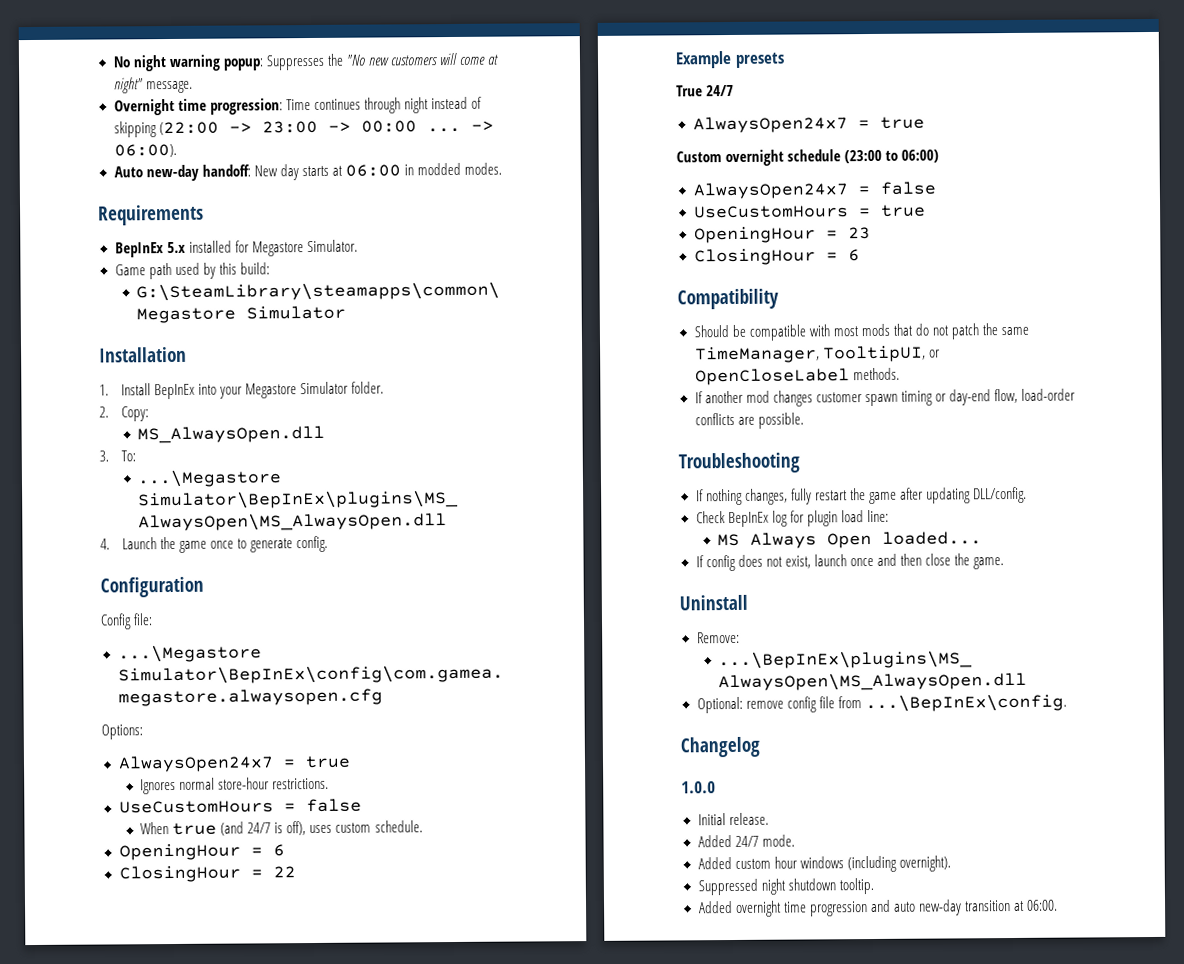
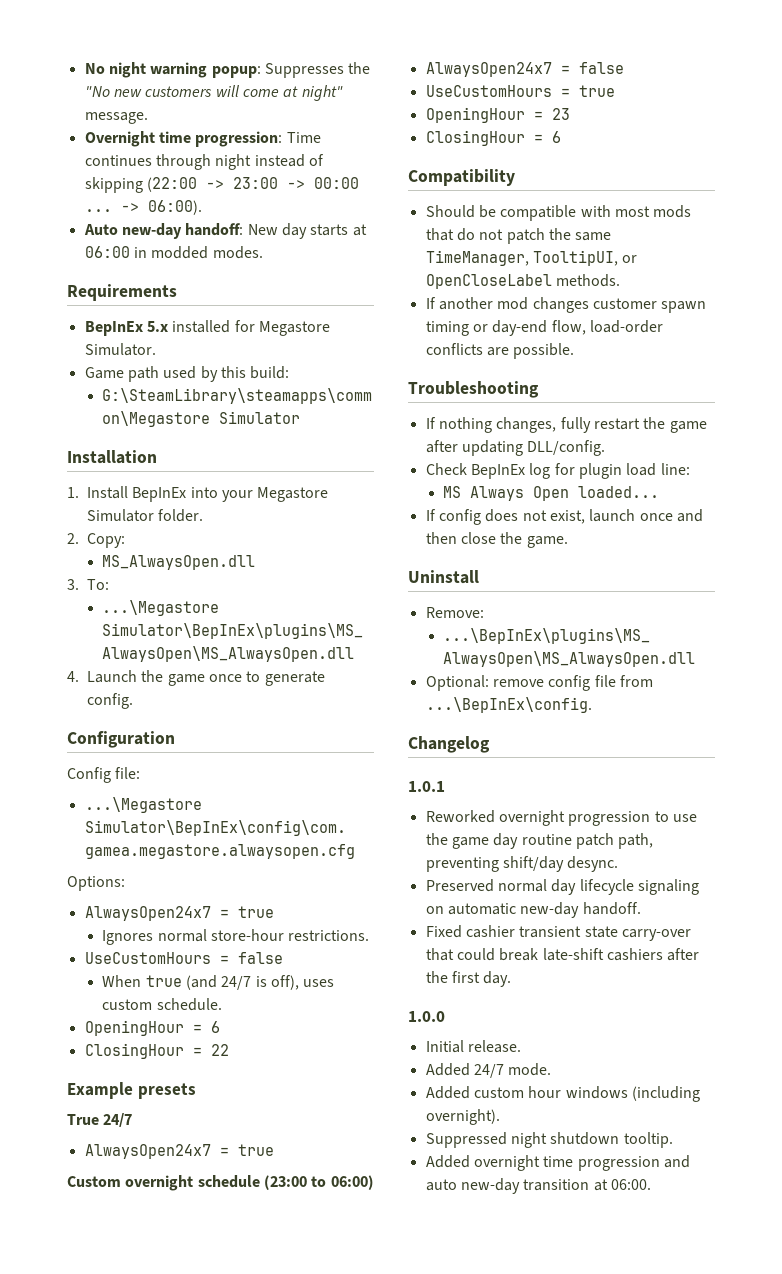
+ 1.0.1
+ Reworked overnight progression to use the game day routine patch path, preventing shift/day desync.
+ Preserved normal day lifecycle signaling on automatic new-day handoff.
+ Fixed cashier transient state carry-over that could break late-shift cashiers after the first day.

